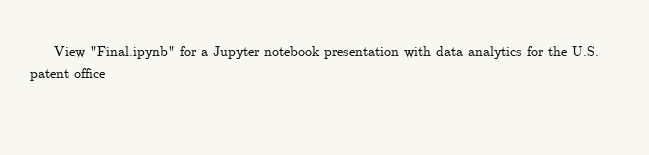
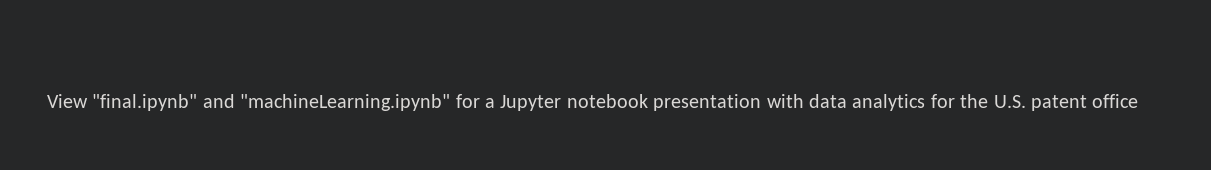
- View "Final.ipynb" for a Jupyter notebook presentation with data analytics for the U.S. patent office
+ View "final.ipynb" and "machineLearning.ipynb" for a Jupyter notebook presentation with data analytics for the U.S. patent office

